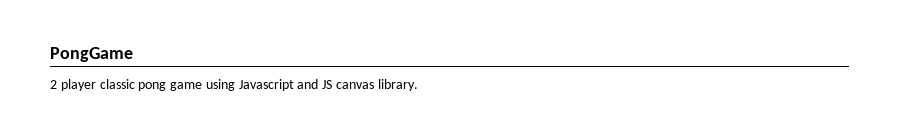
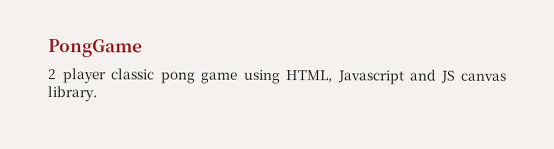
- 2 player classic pong game using Javascript and JS canvas library.
+ 2 player classic pong game using HTML, Javascript and JS canvas library.

